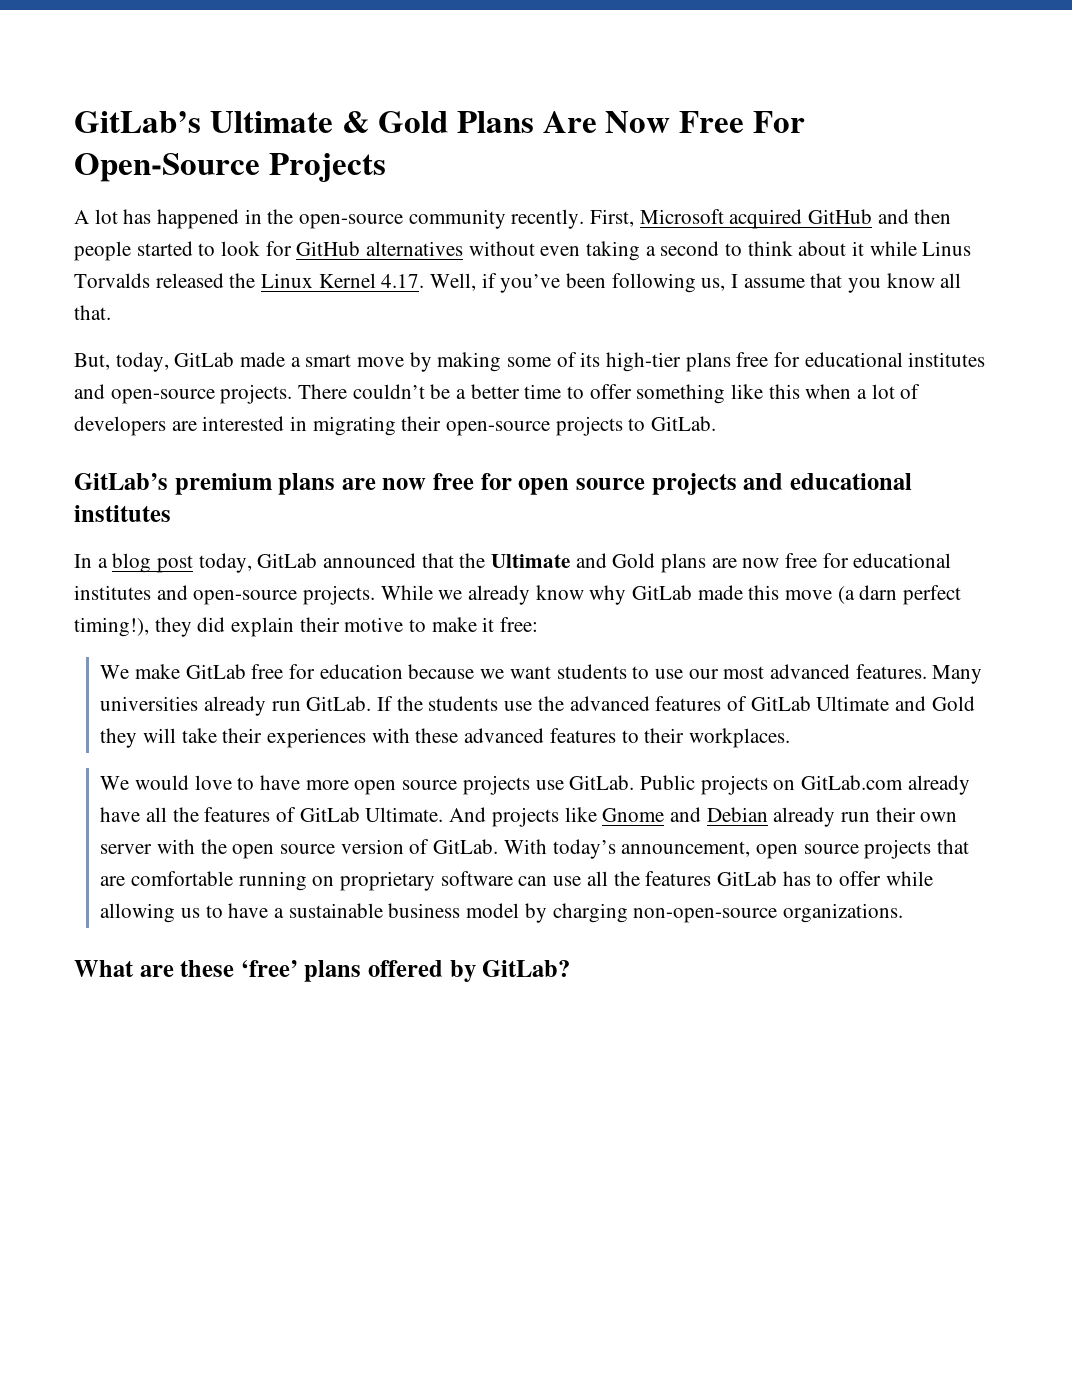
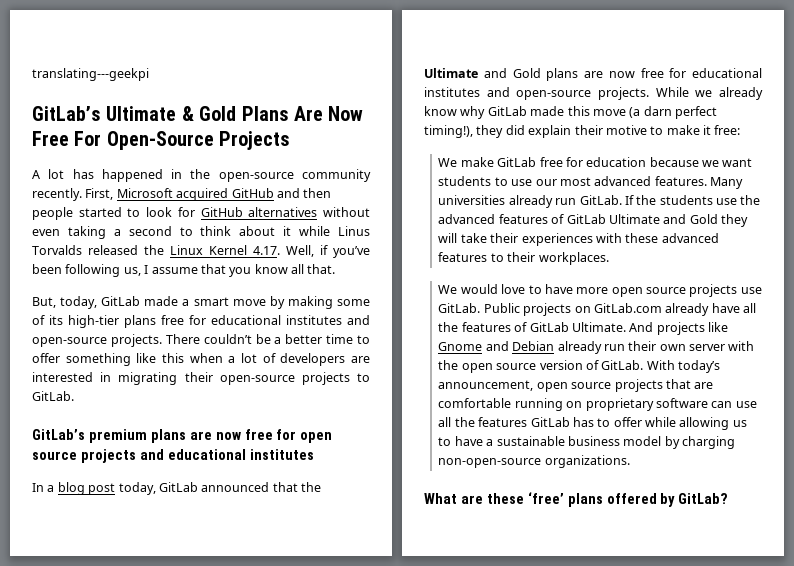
+ translating---geekpi

